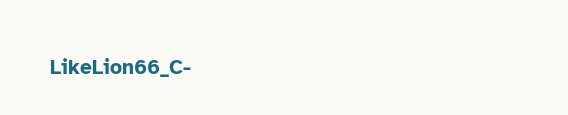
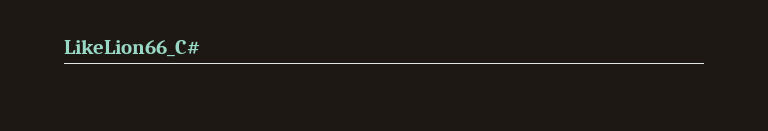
- LikeLion66_C-
+ LikeLion66_C#

